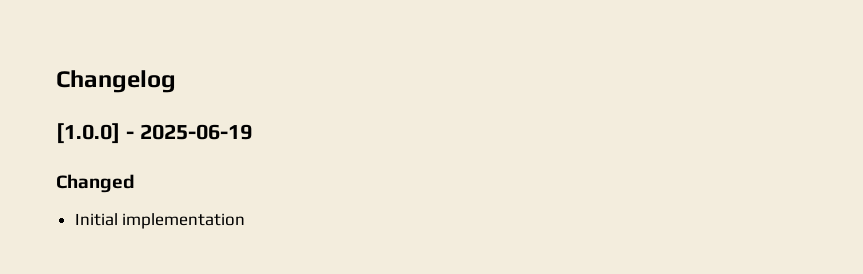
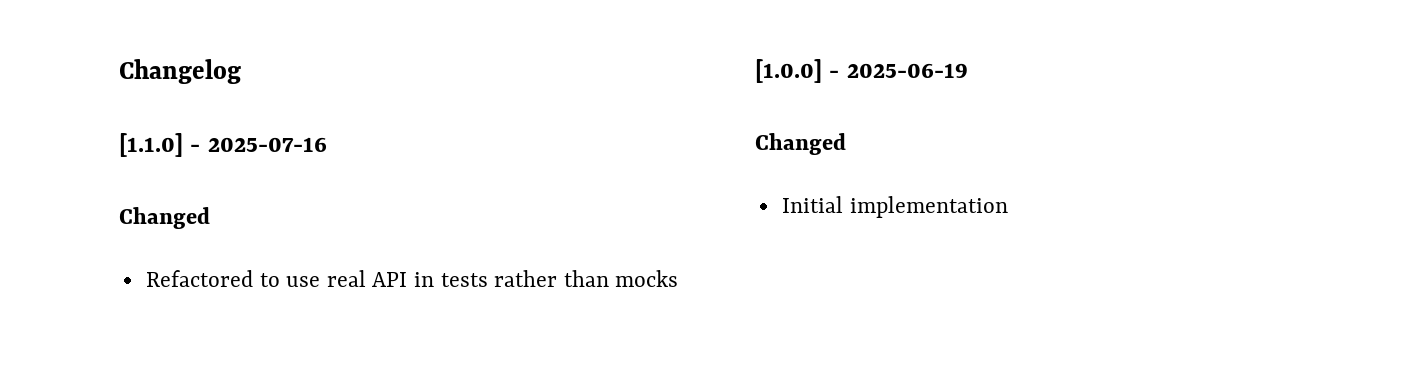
+ [1.1.0] - 2025-07-16
+ Changed
+ Refactored to use real API in tests rather than mocks

